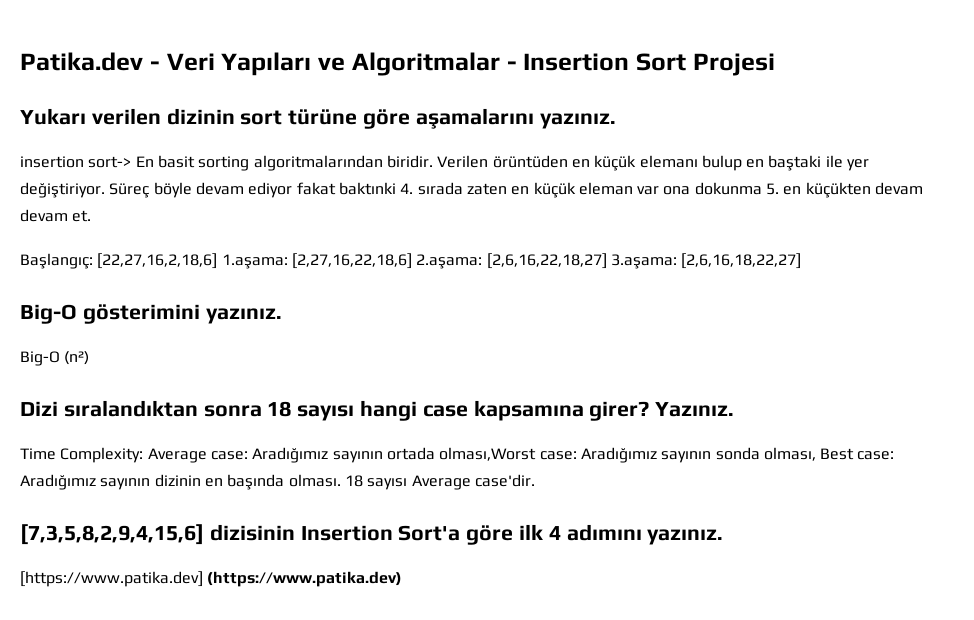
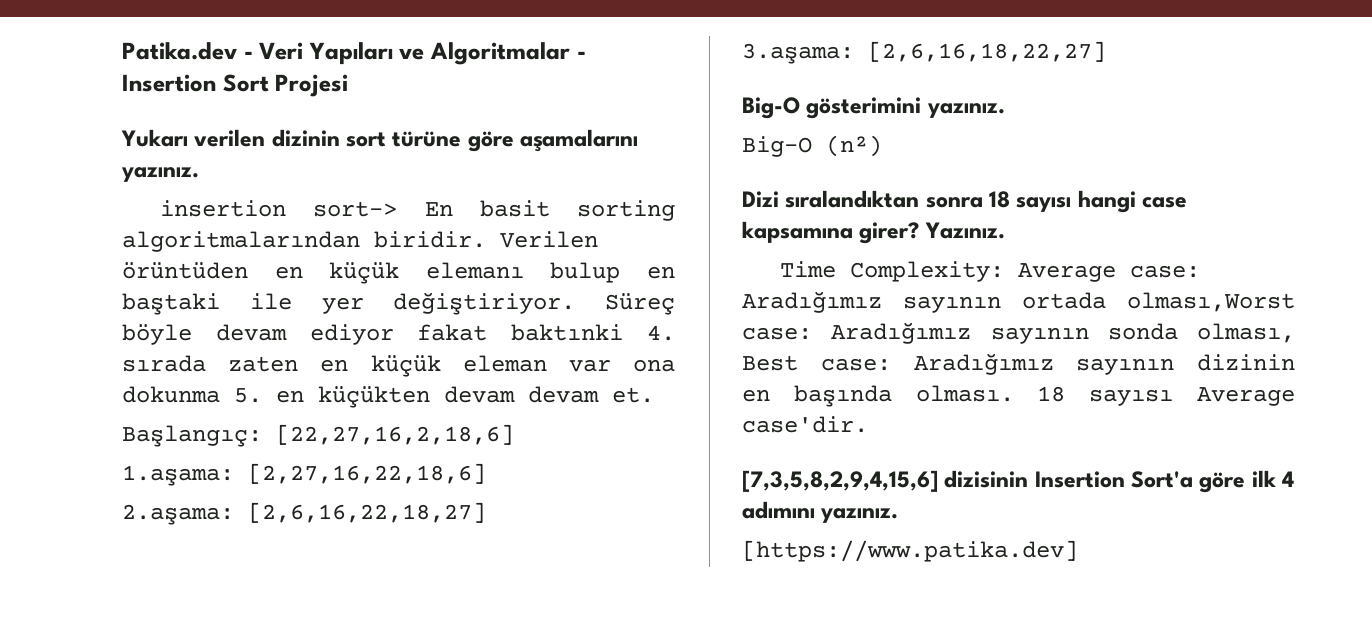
- Başlangıç: [22,27,16,2,18,6] 1.aşama: [2,27,16,22,18,6] 2.aşama: [2,6,16,22,18,27] 3.aşama: [2,6,16,18,22,27]
+ Başlangıç: [22,27,16,2,18,6]
+ 1.aşama: [2,27,16,22,18,6]
+ 2.aşama: [2,6,16,22,18,27]
+ 3.aşama: [2,6,16,18,22,27]
- [https://www.patika.dev] (https://www.patika.dev)
+ [https://www.patika.dev]

